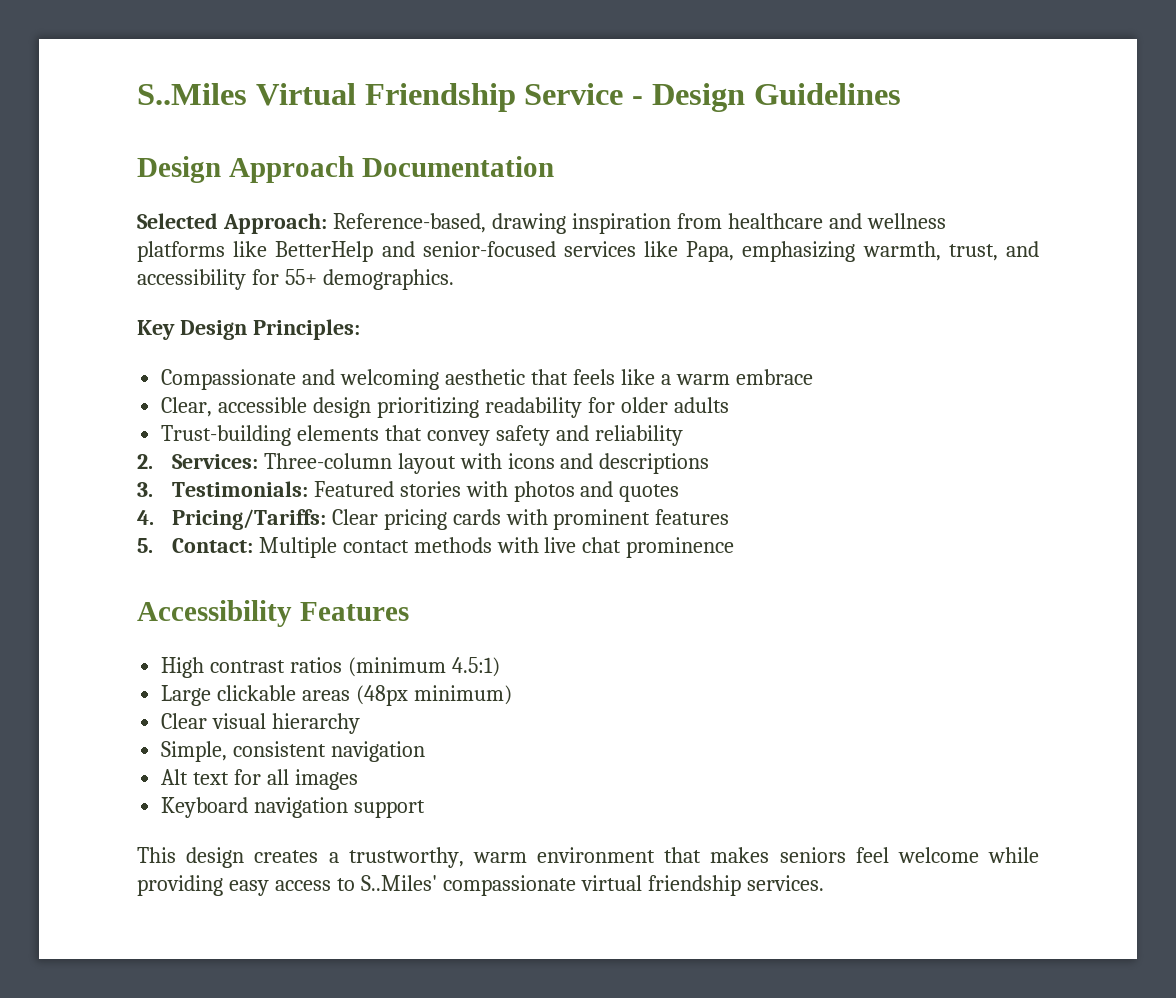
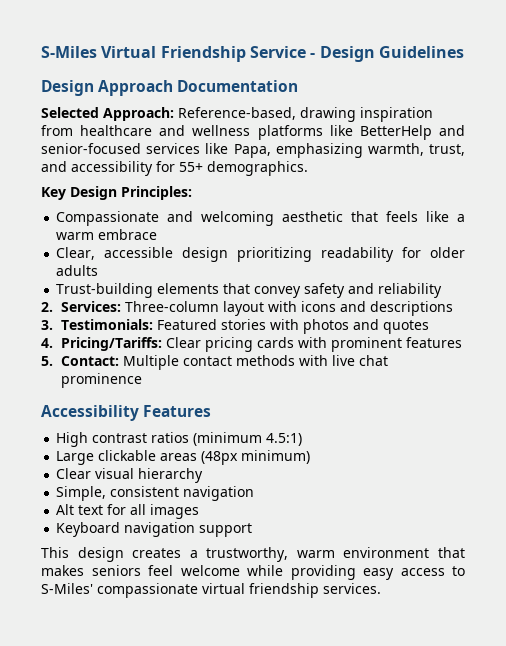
- S..Miles Virtual Friendship Service - Design Guidelines
+ S-Miles Virtual Friendship Service - Design Guidelines
- This design creates a trustworthy, warm environment that makes seniors feel welcome while providing easy access to S..Miles' compassionate virtual friendship services.
+ This design creates a trustworthy, warm environment that makes seniors feel welcome while providing easy access to S-Miles' compassionate virtual friendship services.

